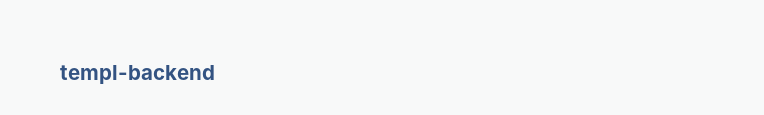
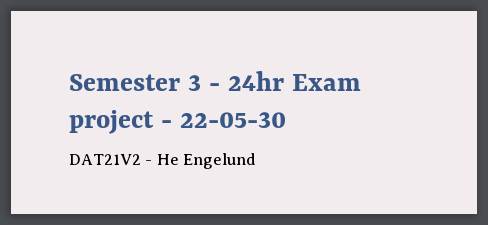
- templ-backend
+ Semester 3 - 24hr Exam project - 22-05-30
+ DAT21V2 - He Engelund

